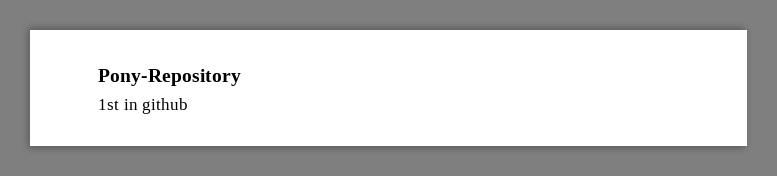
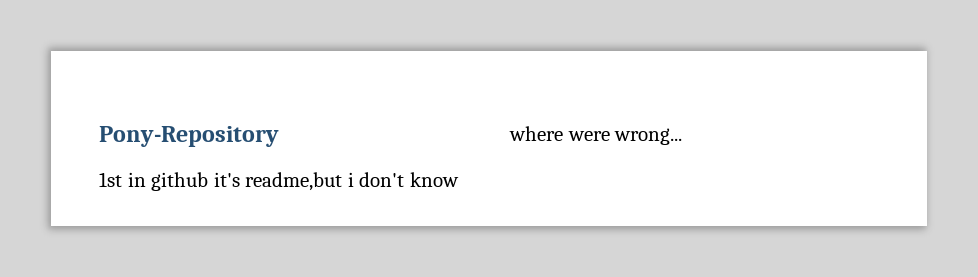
- 1st in github
+ 1st in github it's readme,but i don't know where were wrong...

